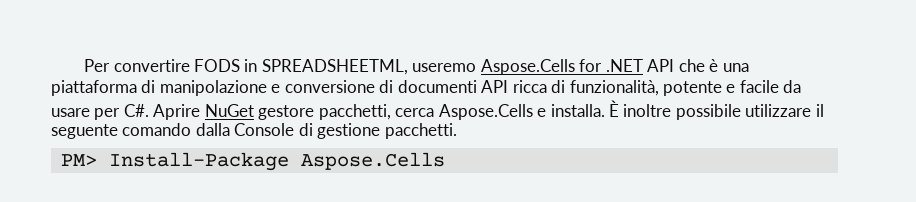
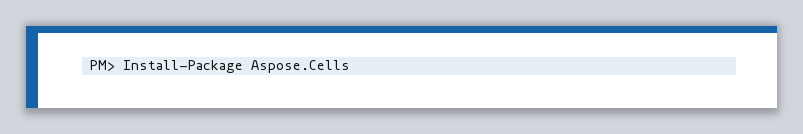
- Per convertire FODS in SPREADSHEETML, useremo Aspose.Cells for .NET API che è una piattaforma di manipolazione e conversione di documenti API ricca di funzionalità, potente e facile da usare per C#. Aprire NuGet gestore pacchetti, cerca Aspose.Cells e installa. È inoltre possibile utilizzare il seguente comando dalla Console di gestione pacchetti.

